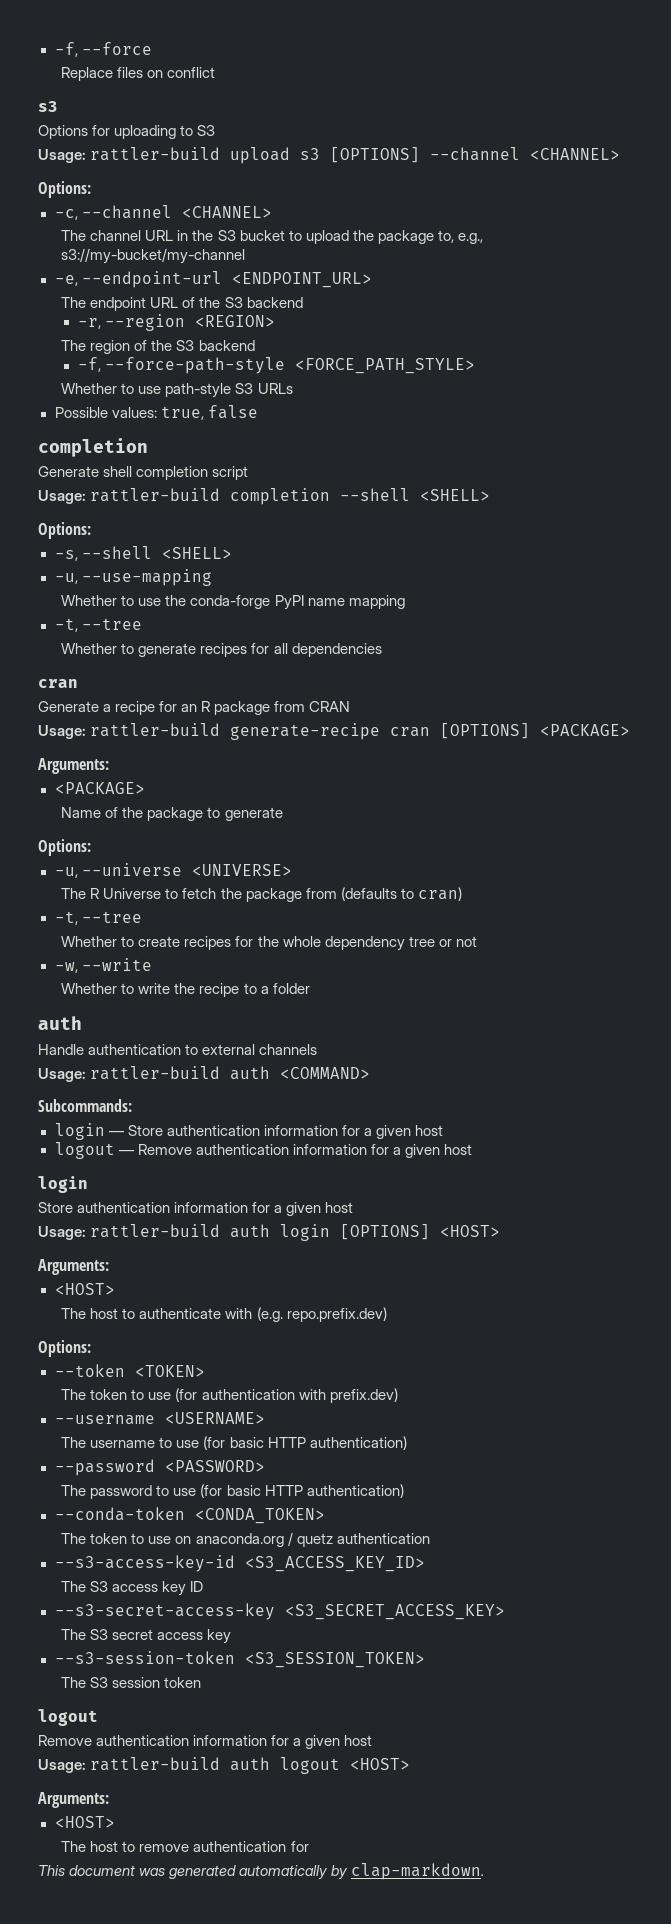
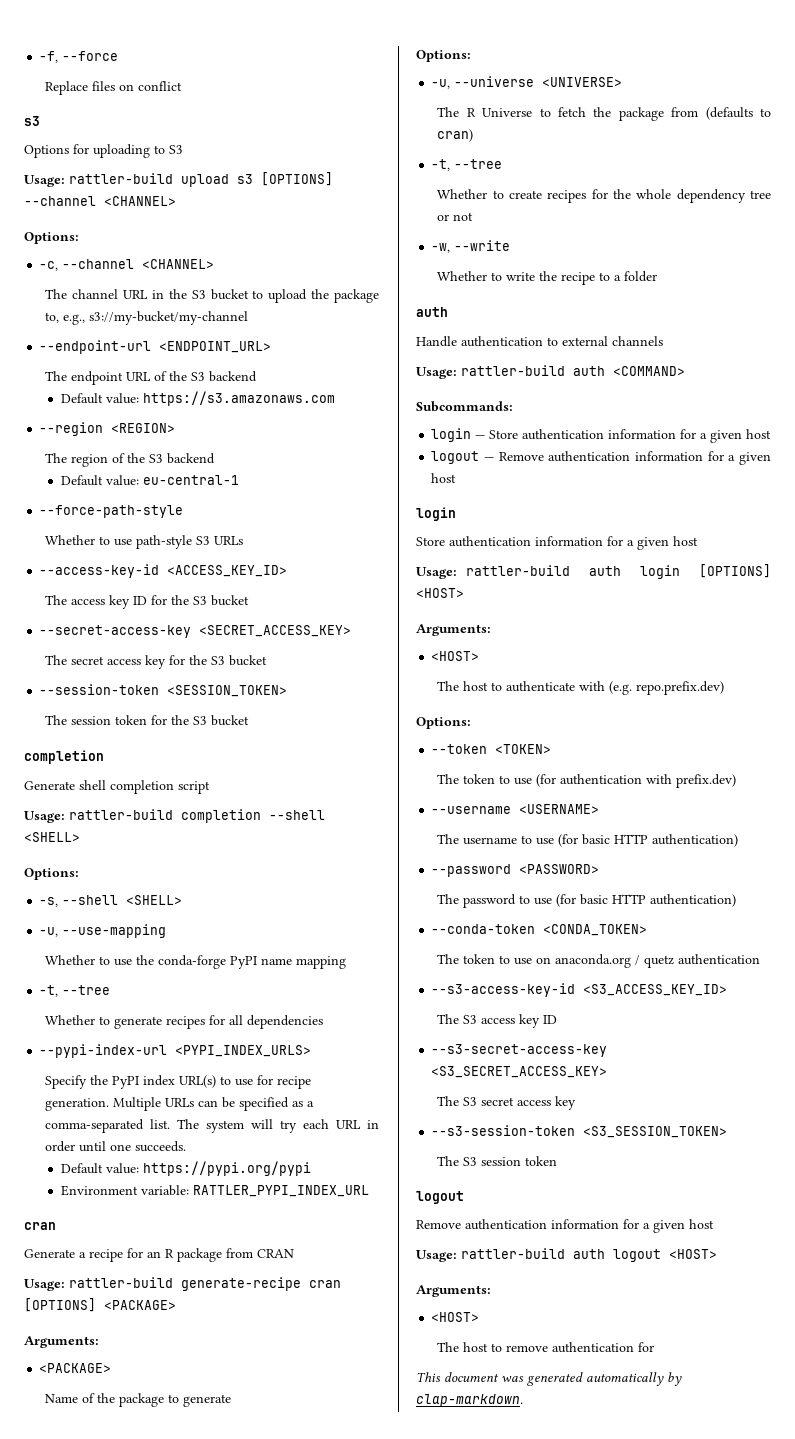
- -e, --endpoint-url <ENDPOINT_URL>
+ --endpoint-url <ENDPOINT_URL>
- -r, --region <REGION>
+ Default value: https://s3.amazonaws.com
+ --region <REGION>
- -f, --force-path-style <FORCE_PATH_STYLE>
+ Default value: eu-central-1
+ --force-path-style
- Possible values: true, false
+ --access-key-id <ACCESS_KEY_ID>
+ The access key ID for the S3 bucket
+ --secret-access-key <SECRET_ACCESS_KEY>
+ The secret access key for the S3 bucket
+ --session-token <SESSION_TOKEN>
+ The session token for the S3 bucket
+ --pypi-index-url <PYPI_INDEX_URLS>
+ Specify the PyPI index URL(s) to use for recipe generation. Multiple URLs can be specified as a comma-separated list. The system will try each URL in order until one succeeds.
+ Default value: https://pypi.org/pypi
+ Environment variable: RATTLER_PYPI_INDEX_URL

